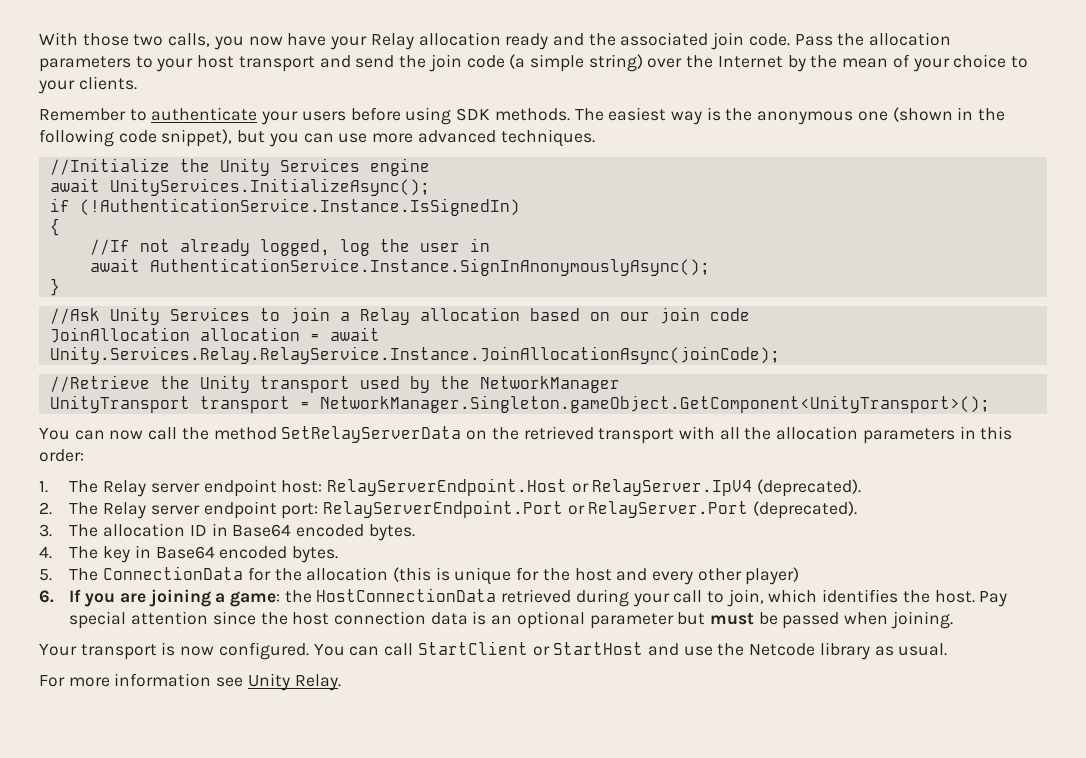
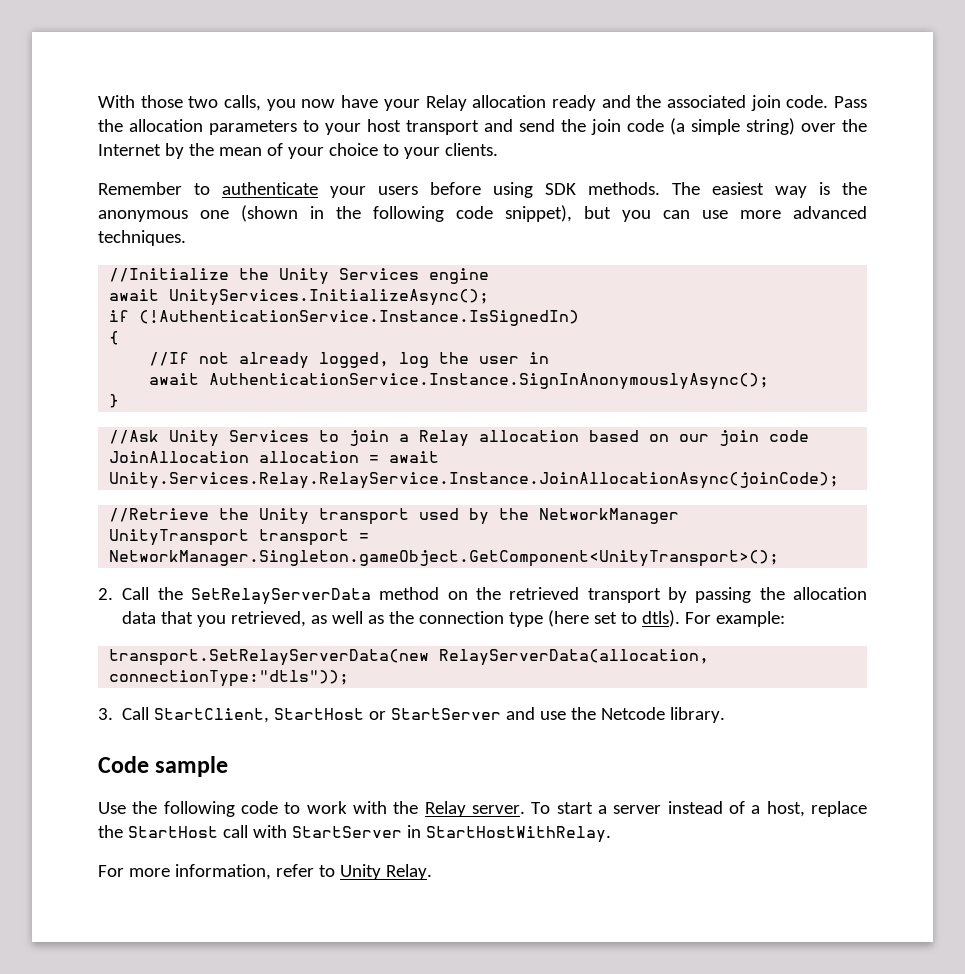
- You can now call the method SetRelayServerData on the retrieved transport with all the allocation parameters in this order:
- 1. The Relay server endpoint host: RelayServerEndpoint.Host or RelayServer.IpV4 (deprecated).
- 2. The Relay server endpoint port: RelayServerEndpoint.Port or RelayServer.Port (deprecated).
- 3. The allocation ID in Base64 encoded bytes.
- 4. The key in Base64 encoded bytes.
- 5. The ConnectionData for the allocation (this is unique for the host and every other player)
- 6. If you are joining a game: the HostConnectionData retrieved during your call to join, which identifies the host. Pay special attention since the host connection data is an optional parameter but must be passed when joining.
- Your transport is now configured. You can call StartClient or StartHost and use the Netcode library as usual.
+ 2. Call the SetRelayServerData method on the retrieved transport by passing the allocation data that you retrieved, as well as the connection type (here set to dtls). For example:
+ transport.SetRelayServerData(new RelayServerData(allocation, connectionType:"dtls"));
+ 3. Call StartClient, StartHost or StartServer and use the Netcode library.
+ Code sample
+ Use the following code to work with the Relay server. To start a server instead of a host, replace the StartHost call with StartServer in StartHostWithRelay.
- For more information see Unity Relay.
+ For more information, refer to Unity Relay.

